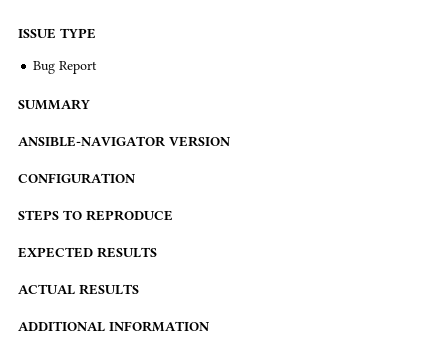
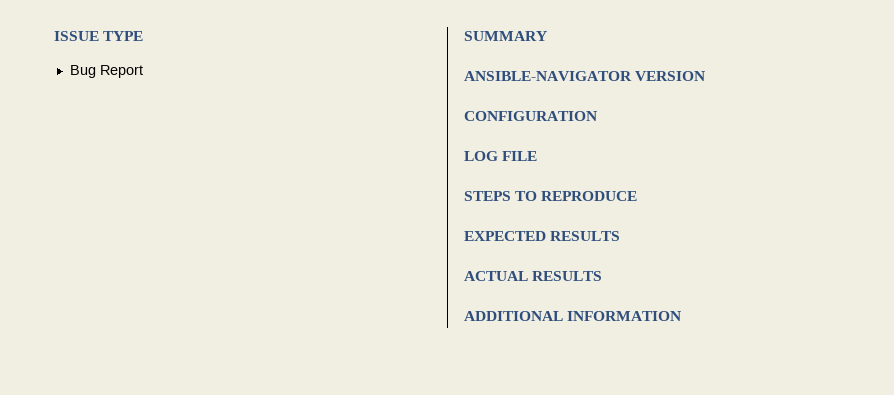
+ LOG FILE

